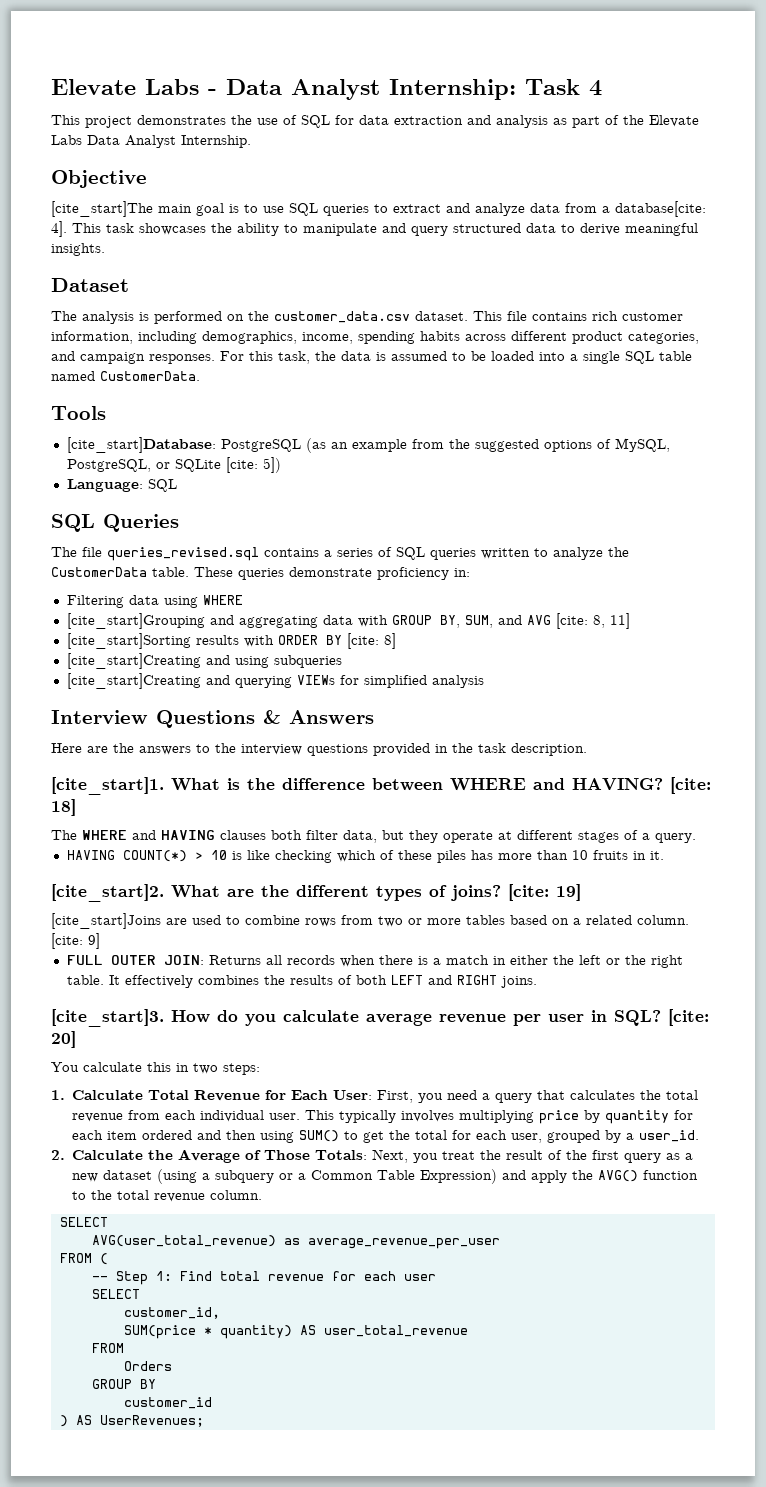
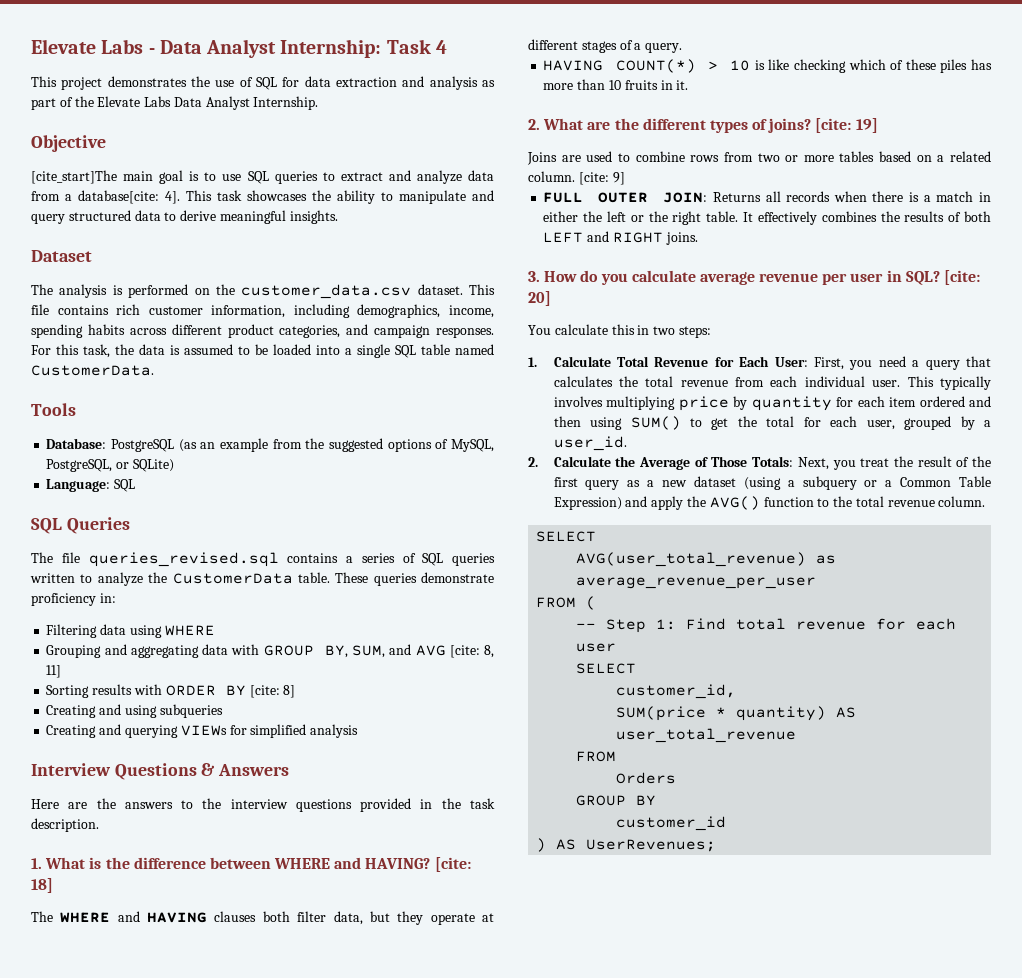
- [cite_start]Database: PostgreSQL (as an example from the suggested options of MySQL, PostgreSQL, or SQLite [cite: 5])
+ Database: PostgreSQL (as an example from the suggested options of MySQL, PostgreSQL, or SQLite)
- [cite_start]Grouping and aggregating data with GROUP BY, SUM, and AVG [cite: 8, 11]
+ Grouping and aggregating data with GROUP BY, SUM, and AVG [cite: 8, 11]
- [cite_start]Sorting results with ORDER BY [cite: 8]
+ Sorting results with ORDER BY [cite: 8]
- [cite_start]Creating and using subqueries
+ Creating and using subqueries
- [cite_start]Creating and querying VIEWs for simplified analysis
+ Creating and querying VIEWs for simplified analysis
- [cite_start]1. What is the difference between WHERE and HAVING?
+ 1. What is the difference between WHERE and HAVING?
- [cite_start]2. What are the different types of joins?
+ 2. What are the different types of joins?
- [cite_start]Joins are used to combine rows from two or more tables based on a related column.
+ Joins are used to combine rows from two or more tables based on a related column.
- [cite_start]3. How do you calculate average revenue per user in SQL?
+ 3. How do you calculate average revenue per user in SQL?

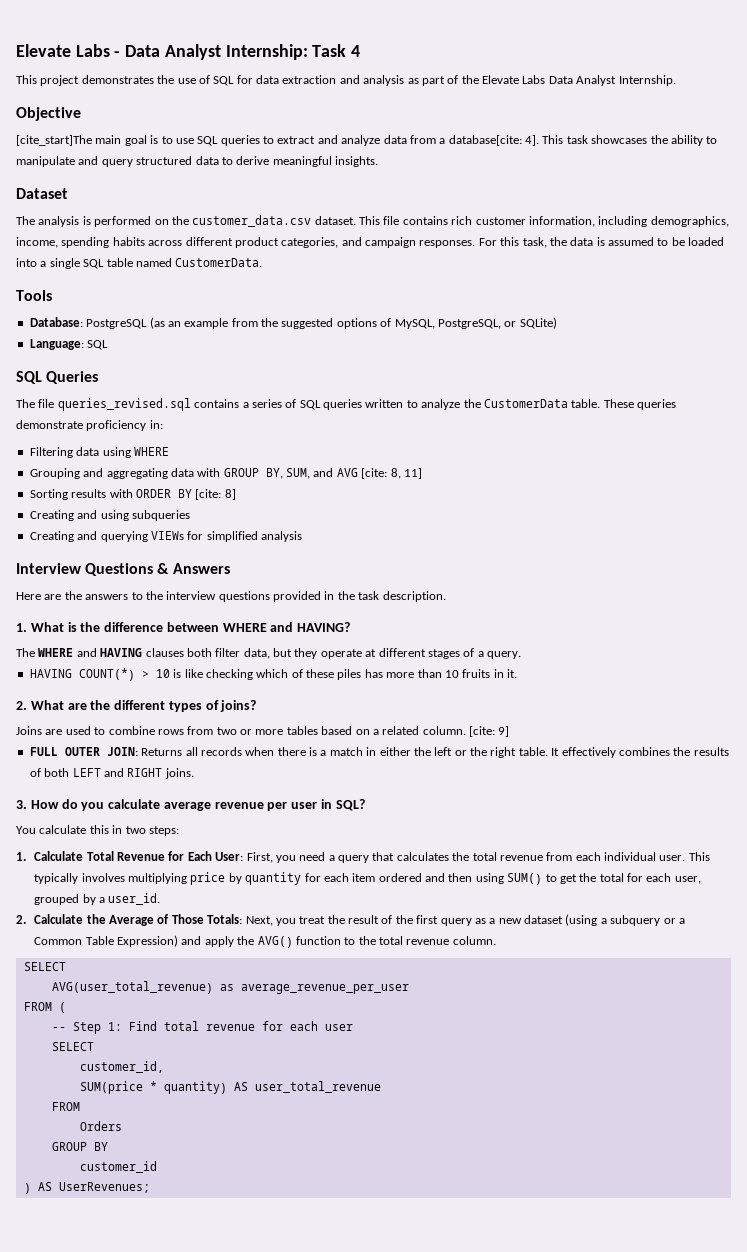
- [cite: 18]
- [cite: 19]
- [cite: 20]

